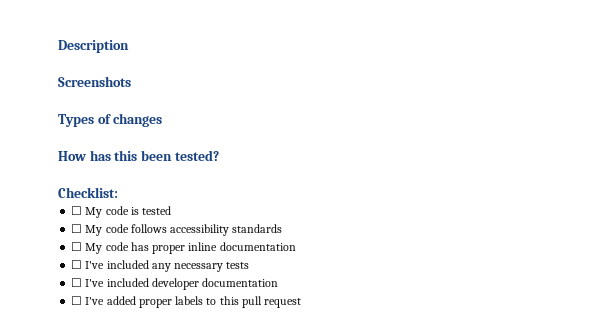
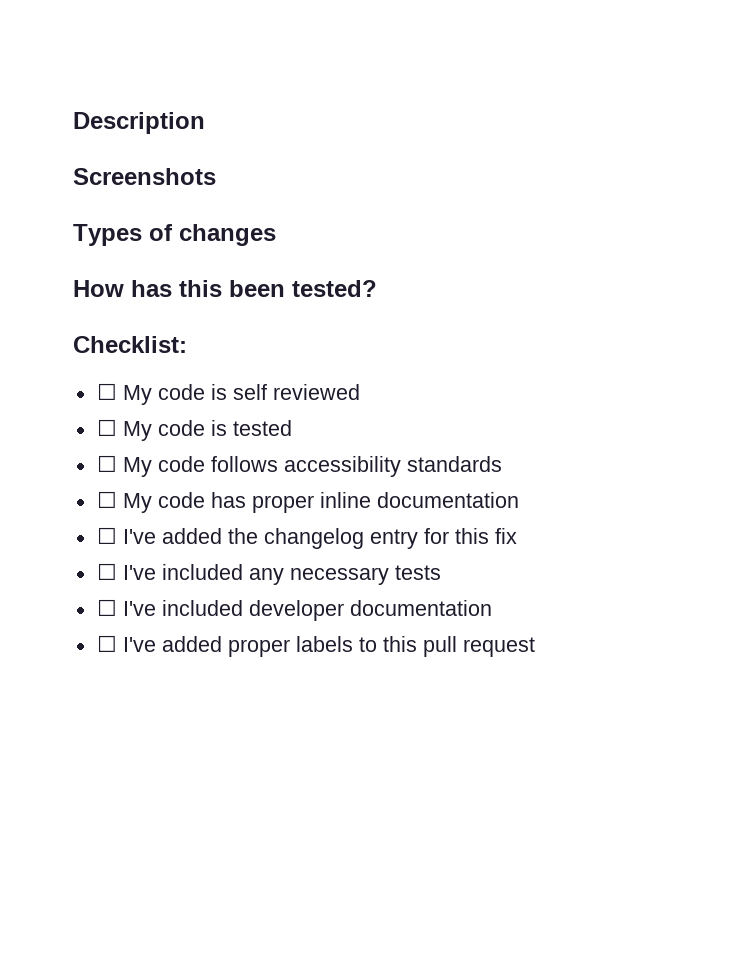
+ ☐ My code is self reviewed
+ ☐ I've added the changelog entry for this fix

